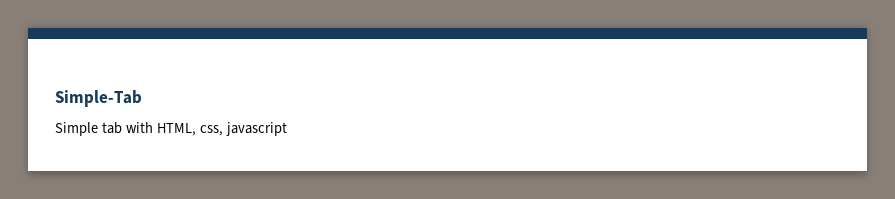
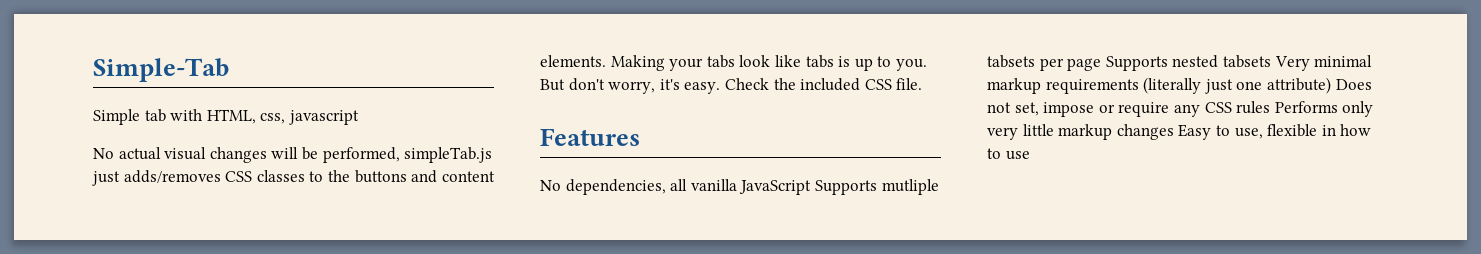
+ No actual visual changes will be performed, simpleTab.js just adds/removes CSS classes to the buttons and content elements. Making your tabs look like tabs is up to you. But don't worry, it's easy. Check the included CSS file.
+ Features
+ No dependencies, all vanilla JavaScript Supports mutliple tabsets per page Supports nested tabsets Very minimal markup requirements (literally just one attribute) Does not set, impose or require any CSS rules Performs only very little markup changes Easy to use, flexible in how to use

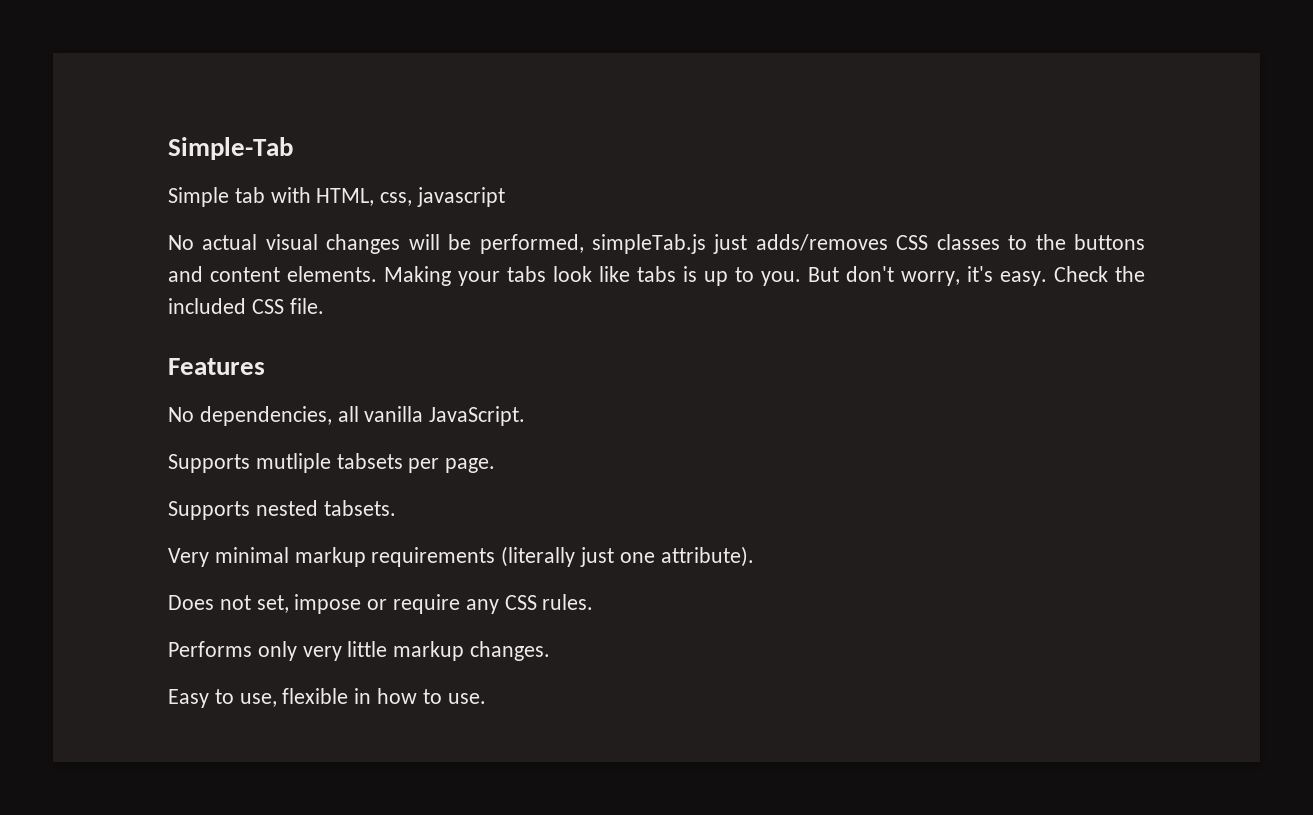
- No dependencies, all vanilla JavaScript Supports mutliple tabsets per page Supports nested tabsets Very minimal markup requirements (literally just one attribute) Does not set, impose or require any CSS rules Performs only very little markup changes Easy to use, flexible in how to use
+ No dependencies, all vanilla JavaScript.
+ Supports mutliple tabsets per page.
+ Supports nested tabsets.
+ Very minimal markup requirements (literally just one attribute).
+ Does not set, impose or require any CSS rules.
+ Performs only very little markup changes.
+ Easy to use, flexible in how to use.

